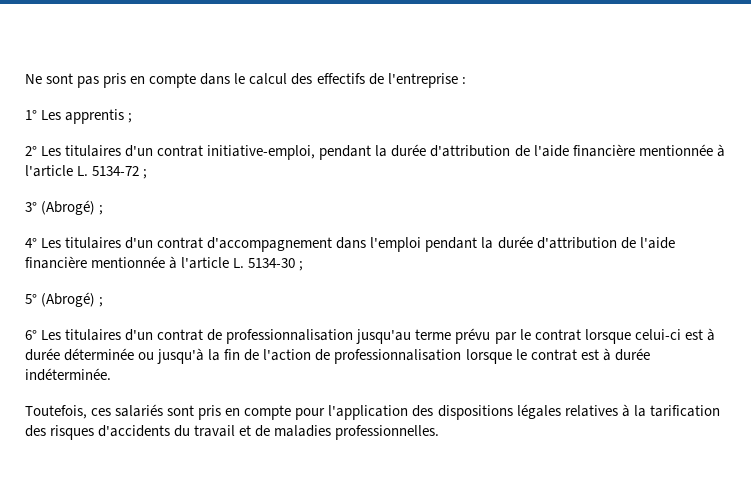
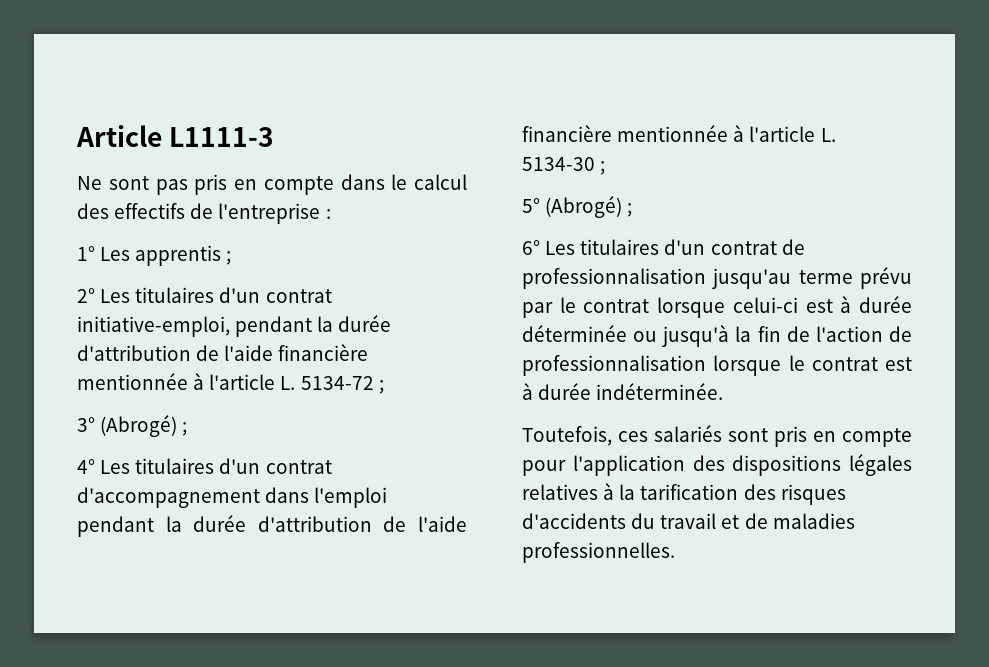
+ Article L1111-3

